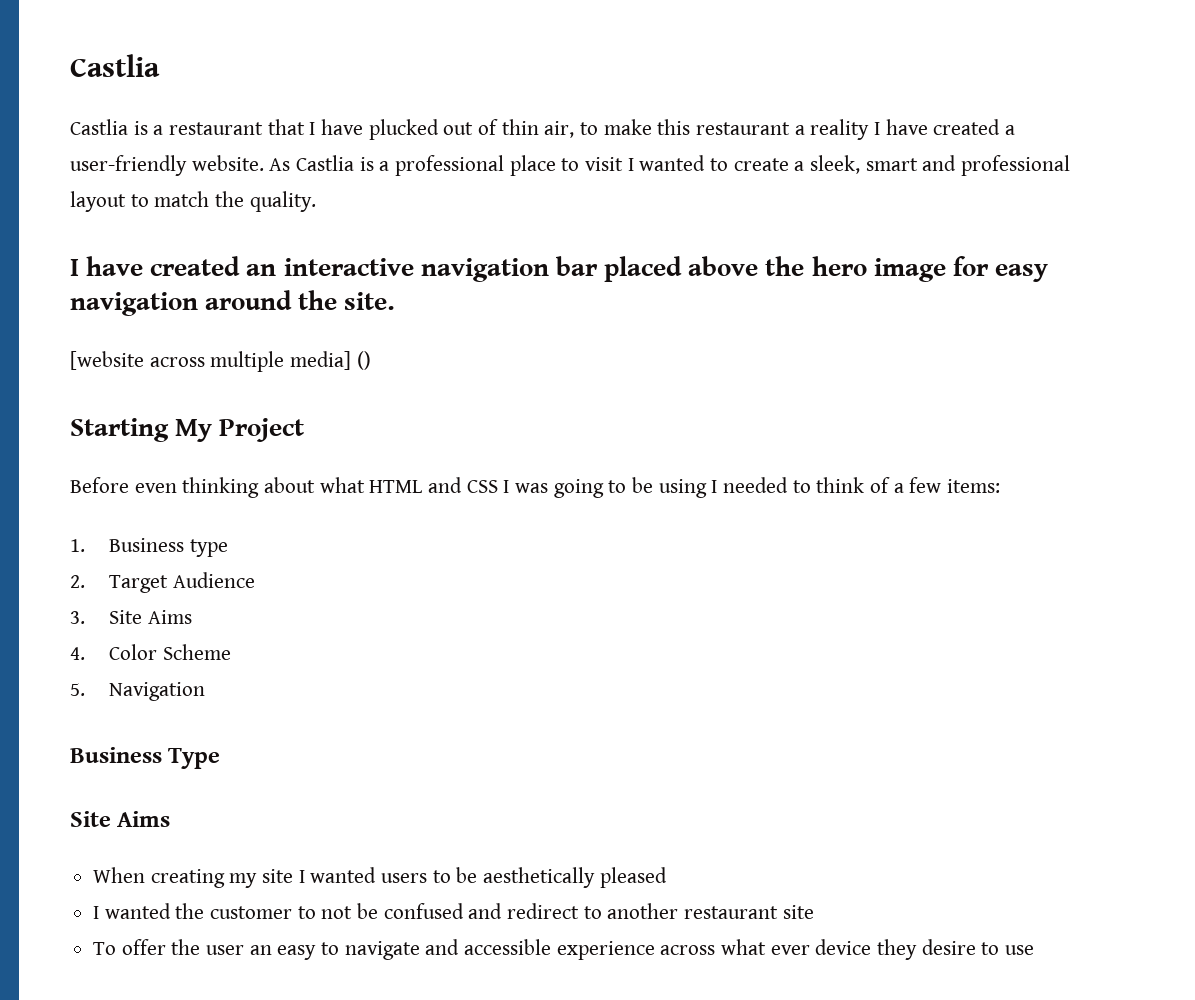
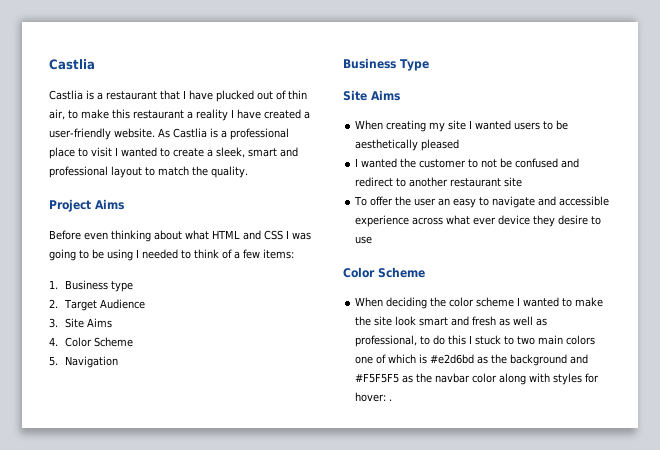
- I have created an interactive navigation bar placed above the hero image for easy navigation around the site.
- [website across multiple media] ()
- Starting My Project
+ Project Aims
  To offer the user an easy to navigate and accessible experience across what ever device they desire to use
+ Color Scheme
+ When deciding the color scheme I wanted to make the site look smart and fresh as well as professional, to do this I stuck to two main colors one of which is #e2d6bd as the background and #F5F5F5 as the navbar color along with styles for hover: .

